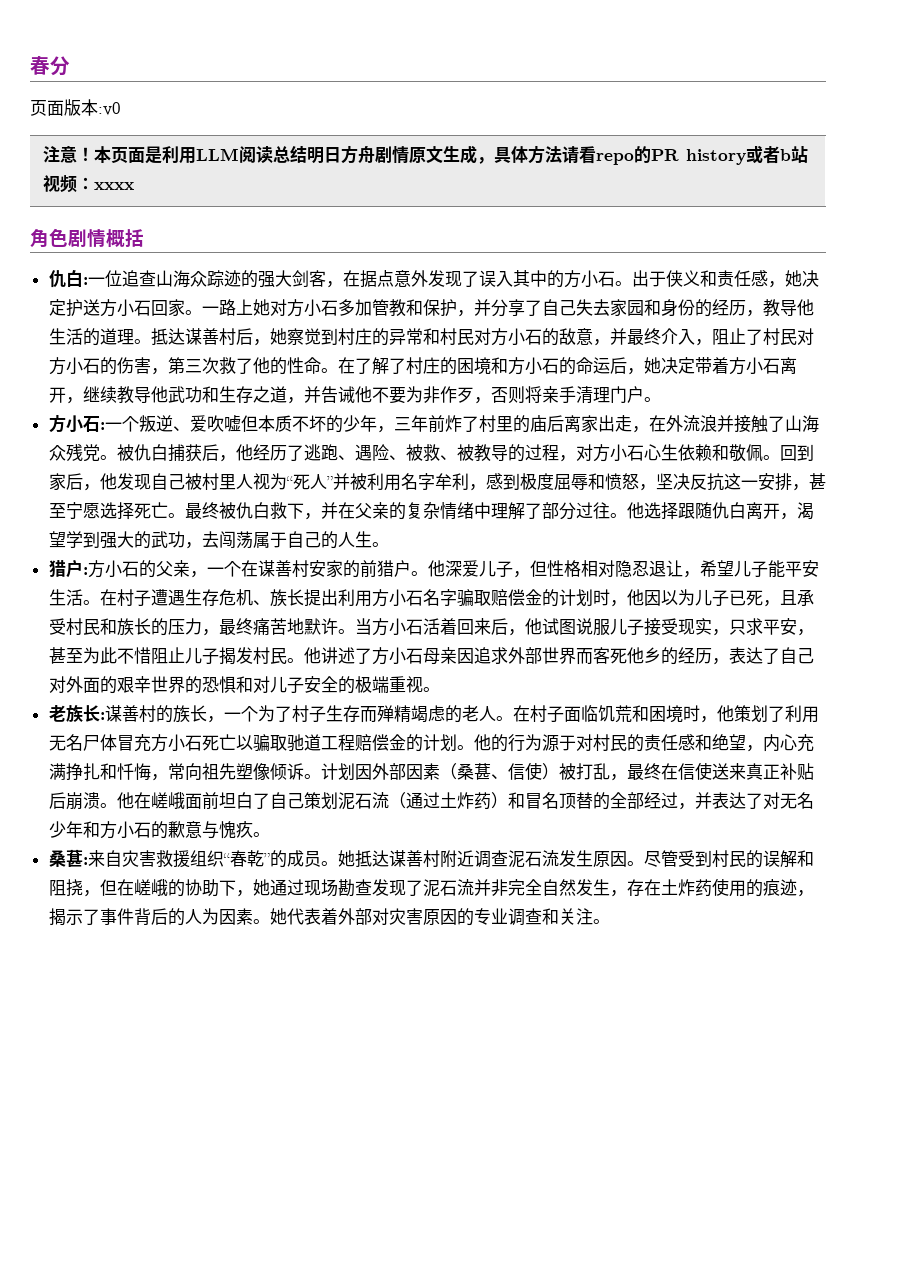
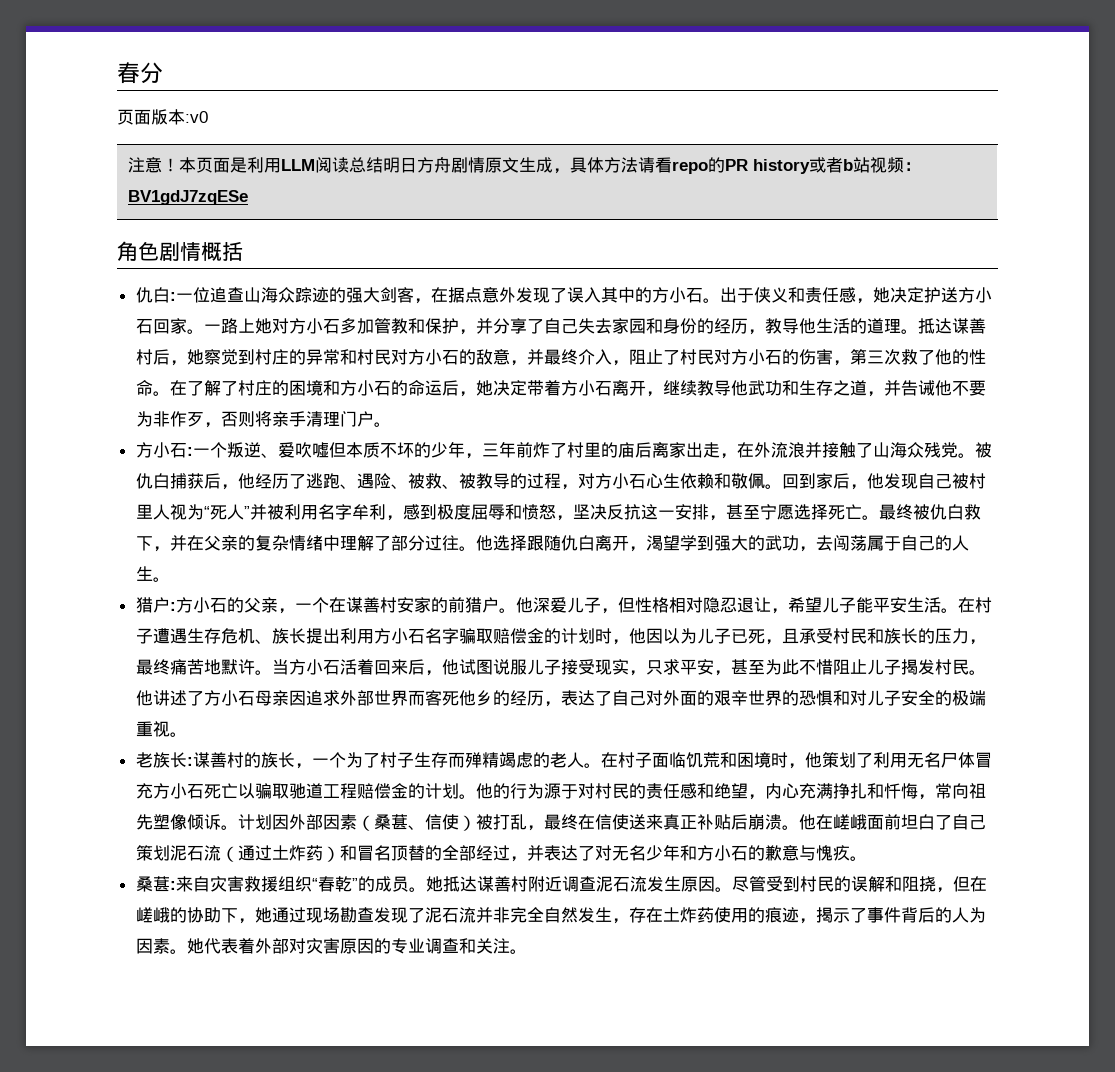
- 注意！本页面是利用LLM阅读总结明日方舟剧情原文生成，具体方法请看repo的PR history或者b站视频：xxxx
+ 注意！本页面是利用LLM阅读总结明日方舟剧情原文生成，具体方法请看repo的PR history或者b站视频：BV1gdJ7zqESe

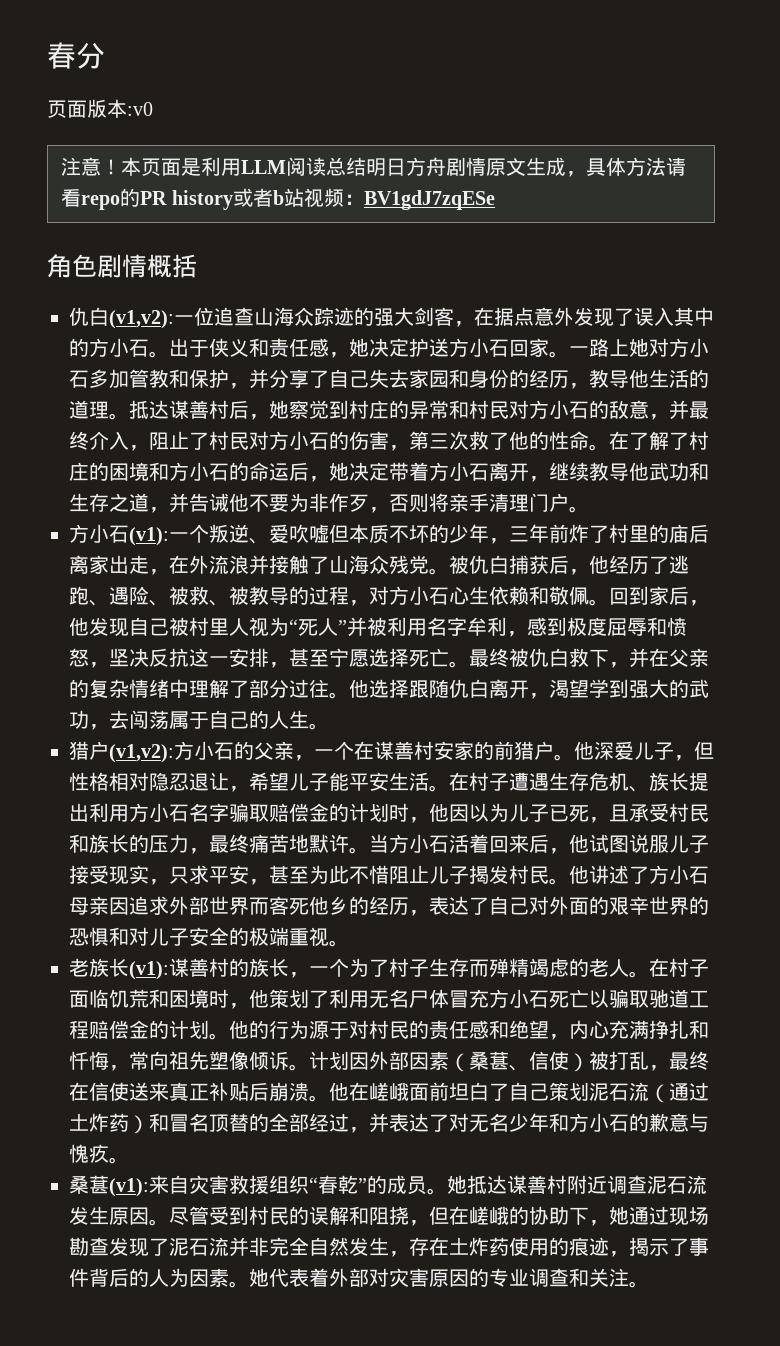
- 仇白:一位追查山海众踪迹的强大剑客，在据点意外发现了误入其中的方小石。
+ 仇白(v1,v2):一位追查山海众踪迹的强大剑客，在据点意外发现了误入其中的方小石。
- 方小石:一个叛逆、爱吹嘘但本质不坏的少年，三年前炸了村里的庙后离家出走，在外流浪并接触了山海众残党。
+ 方小石(v1):一个叛逆、爱吹嘘但本质不坏的少年，三年前炸了村里的庙后离家出走，在外流浪并接触了山海众残党。
- 猎户:方小石的父亲，一个在谋善村安家的前猎户。
+ 猎户(v1,v2):方小石的父亲，一个在谋善村安家的前猎户。
- 老族长:谋善村的族长，一个为了村子生存而殚精竭虑的老人。
+ 老族长(v1):谋善村的族长，一个为了村子生存而殚精竭虑的老人。
- 桑葚:来自灾害救援组织“春乾”的成员。
+ 桑葚(v1):来自灾害救援组织“春乾”的成员。

